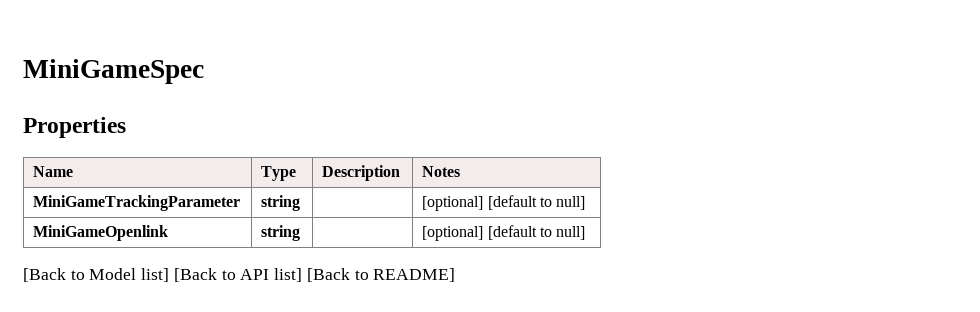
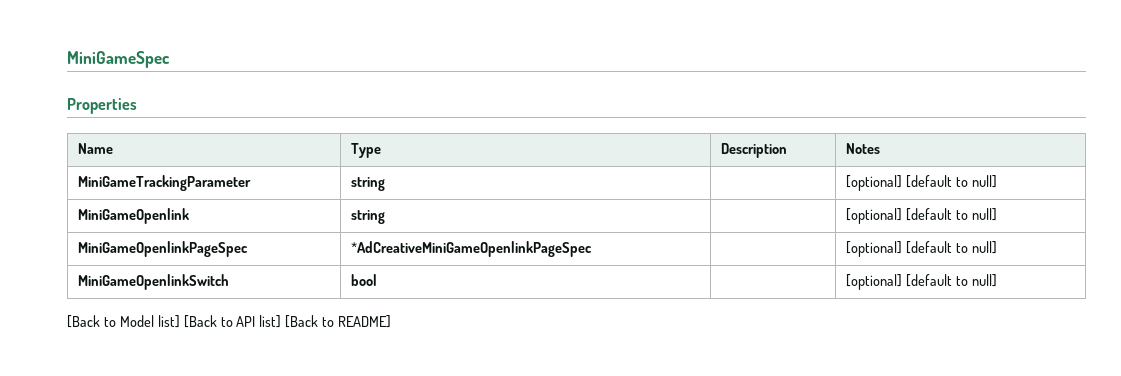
+ MiniGameOpenlinkPageSpec | *AdCreativeMiniGameOpenlinkPageSpec | | [optional] [default to null]
+ MiniGameOpenlinkSwitch | bool | | [optional] [default to null]

